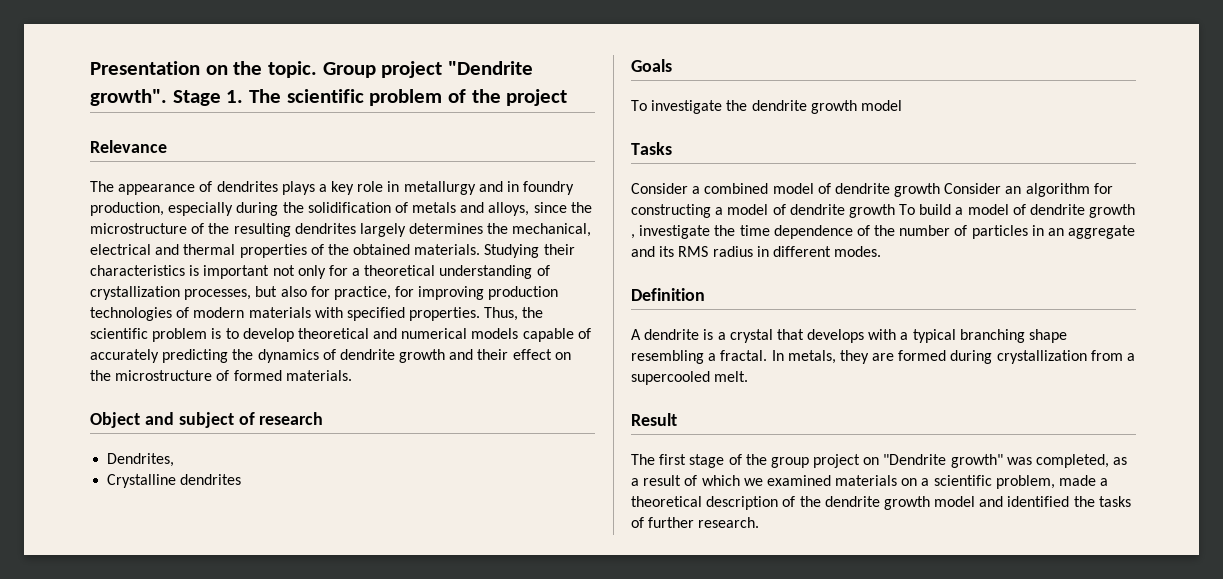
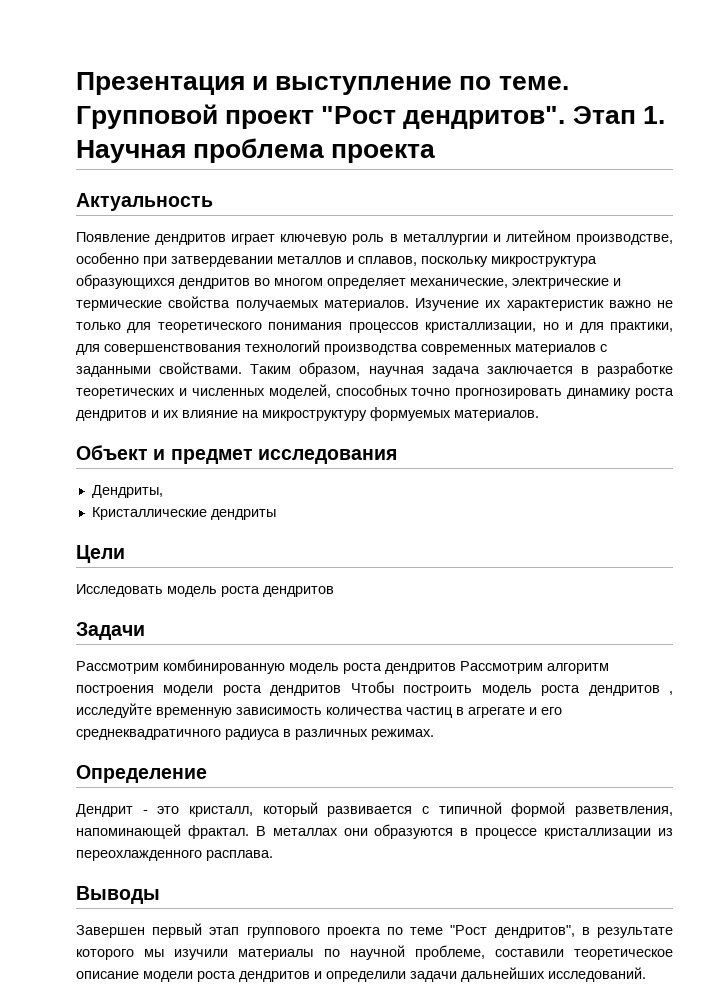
- Presentation on the topic. Group project "Dendrite growth". Stage 1. The scientific problem of the project
- Relevance
- The appearance of dendrites plays a key role in metallurgy and in foundry production, especially during the solidification of metals and alloys, since the microstructure of the resulting dendrites largely determines the mechanical, electrical and thermal properties of the obtained materials. Studying their characteristics is important not only for a theoretical understanding of crystallization processes, but also for practice, for improving production technologies of modern materials with specified properties. Thus, the scientific problem is to develop theoretical and numerical models capable of accurately predicting the dynamics of dendrite growth and their effect on the microstructure of formed materials.
- Object and subject of research
- Dendrites,
- Crystalline dendrites
- Goals
- To investigate the dendrite growth model
- Tasks
- Consider a combined model of dendrite growth Consider an algorithm for constructing a model of dendrite growth To build a model of dendrite growth , investigate the time dependence of the number of particles in an aggregate and its RMS radius in different modes.
- Definition
- A dendrite is a crystal that develops with a typical branching shape resembling a fractal. In metals, they are formed during crystallization from a supercooled melt.
- Result
- The first stage of the group project on "Dendrite growth" was completed, as a result of which we examined materials on a scientific problem, made a theoretical description of the dendrite growth model and identified the tasks of further research.
+ Презентация и выступление по теме. Групповой проект "Рост дендритов". Этап 1. Научная проблема проекта
+ Актуальность
+ Появление дендритов играет ключевую роль в металлургии и литейном производстве, особенно при затвердевании металлов и сплавов, поскольку микроструктура образующихся дендритов во многом определяет механические, электрические и термические свойства получаемых материалов. Изучение их характеристик важно не только для теоретического понимания процессов кристаллизации, но и для практики, для совершенствования технологий производства современных материалов с заданными свойствами. Таким образом, научная задача заключается в разработке теоретических и численных моделей, способных точно прогнозировать динамику роста дендритов и их влияние на микроструктуру формуемых материалов.
+ Объект и предмет исследования
+ Дендриты,
+ Кристаллические дендриты
+ Цели
+ Исследовать модель роста дендритов
+ Задачи
+ Рассмотрим комбинированную модель роста дендритов Рассмотрим алгоритм построения модели роста дендритов Чтобы построить модель роста дендритов , исследуйте временную зависимость количества частиц в агрегате и его среднеквадратичного радиуса в различных режимах.
+ Определение
+ Дендрит - это кристалл, который развивается с типичной формой разветвления, напоминающей фрактал. В металлах они образуются в процессе кристаллизации из переохлажденного расплава.
+ Выводы
+ Завершен первый этап группового проекта по теме "Рост дендритов", в результате которого мы изучили материалы по научной проблеме, составили теоретическое описание модели роста дендритов и определили задачи дальнейших исследований.

